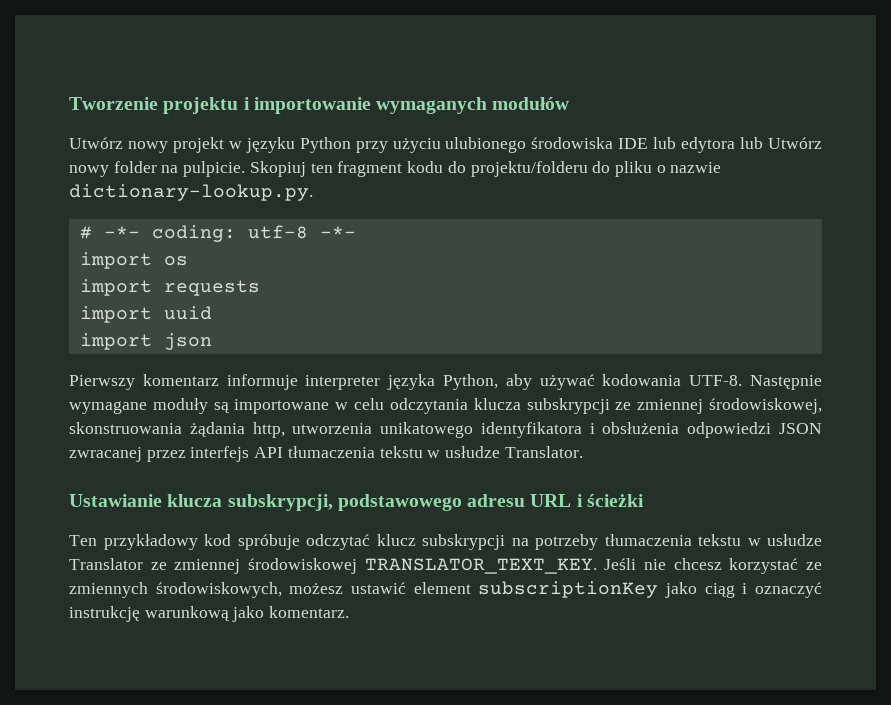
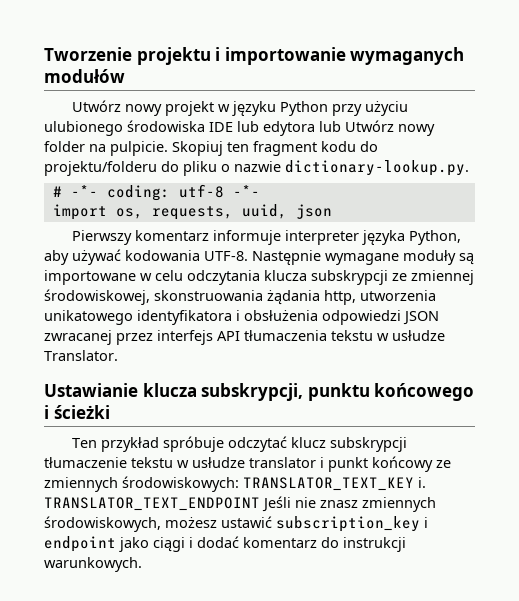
- import os
- import requests
- import uuid
- import json
+ import os, requests, uuid, json
- Ustawianie klucza subskrypcji, podstawowego adresu URL i ścieżki
+ Ustawianie klucza subskrypcji, punktu końcowego i ścieżki
- Ten przykładowy kod spróbuje odczytać klucz subskrypcji na potrzeby tłumaczenia tekstu w usłudze Translator ze zmiennej środowiskowej TRANSLATOR_TEXT_KEY. Jeśli nie chcesz korzystać ze zmiennych środowiskowych, możesz ustawić element subscriptionKey jako ciąg i oznaczyć instrukcję warunkową jako komentarz.
+ Ten przykład spróbuje odczytać klucz subskrypcji tłumaczenie tekstu w usłudze translator i punkt końcowy ze zmiennych środowiskowych: TRANSLATOR_TEXT_KEY i. TRANSLATOR_TEXT_ENDPOINT Jeśli nie znasz zmiennych środowiskowych, możesz ustawić subscription_key i endpoint jako ciągi i dodać komentarz do instrukcji warunkowych.

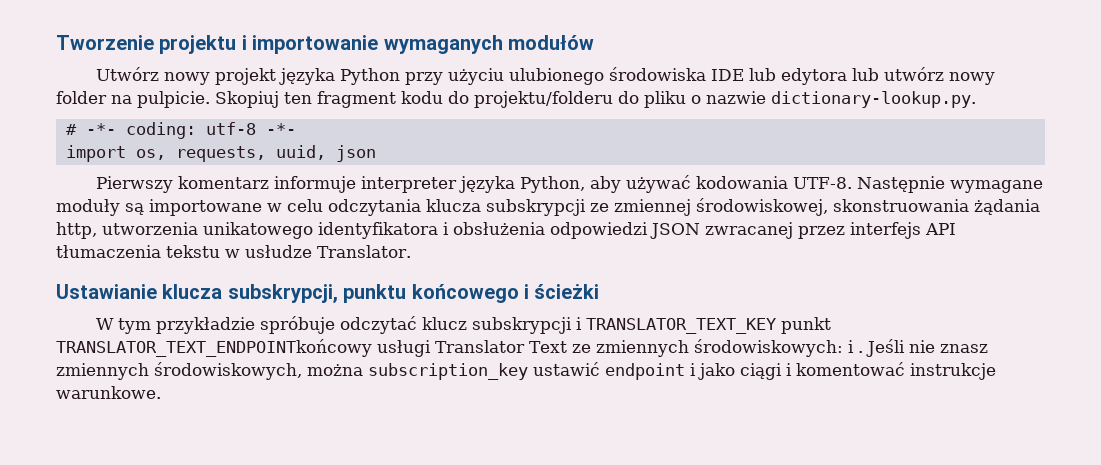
- Utwórz nowy projekt w języku Python przy użyciu ulubionego środowiska IDE lub edytora lub Utwórz nowy folder na pulpicie.
+ Utwórz nowy projekt języka Python przy użyciu ulubionego środowiska IDE lub edytora lub utwórz nowy folder na pulpicie.
- Ten przykład spróbuje odczytać klucz subskrypcji tłumaczenie tekstu w usłudze translator i punkt końcowy ze zmiennych środowiskowych: TRANSLATOR_TEXT_KEY i. TRANSLATOR_TEXT_ENDPOINT Jeśli nie znasz zmiennych środowiskowych, możesz ustawić subscription_key i endpoint jako ciągi i dodać komentarz do instrukcji warunkowych.
+ W tym przykładzie spróbuje odczytać klucz subskrypcji i TRANSLATOR_TEXT_KEY punkt TRANSLATOR_TEXT_ENDPOINTkońcowy usługi Translator Text ze zmiennych środowiskowych: i . Jeśli nie znasz zmiennych środowiskowych, można subscription_key ustawić endpoint i jako ciągi i komentować instrukcje warunkowe.

